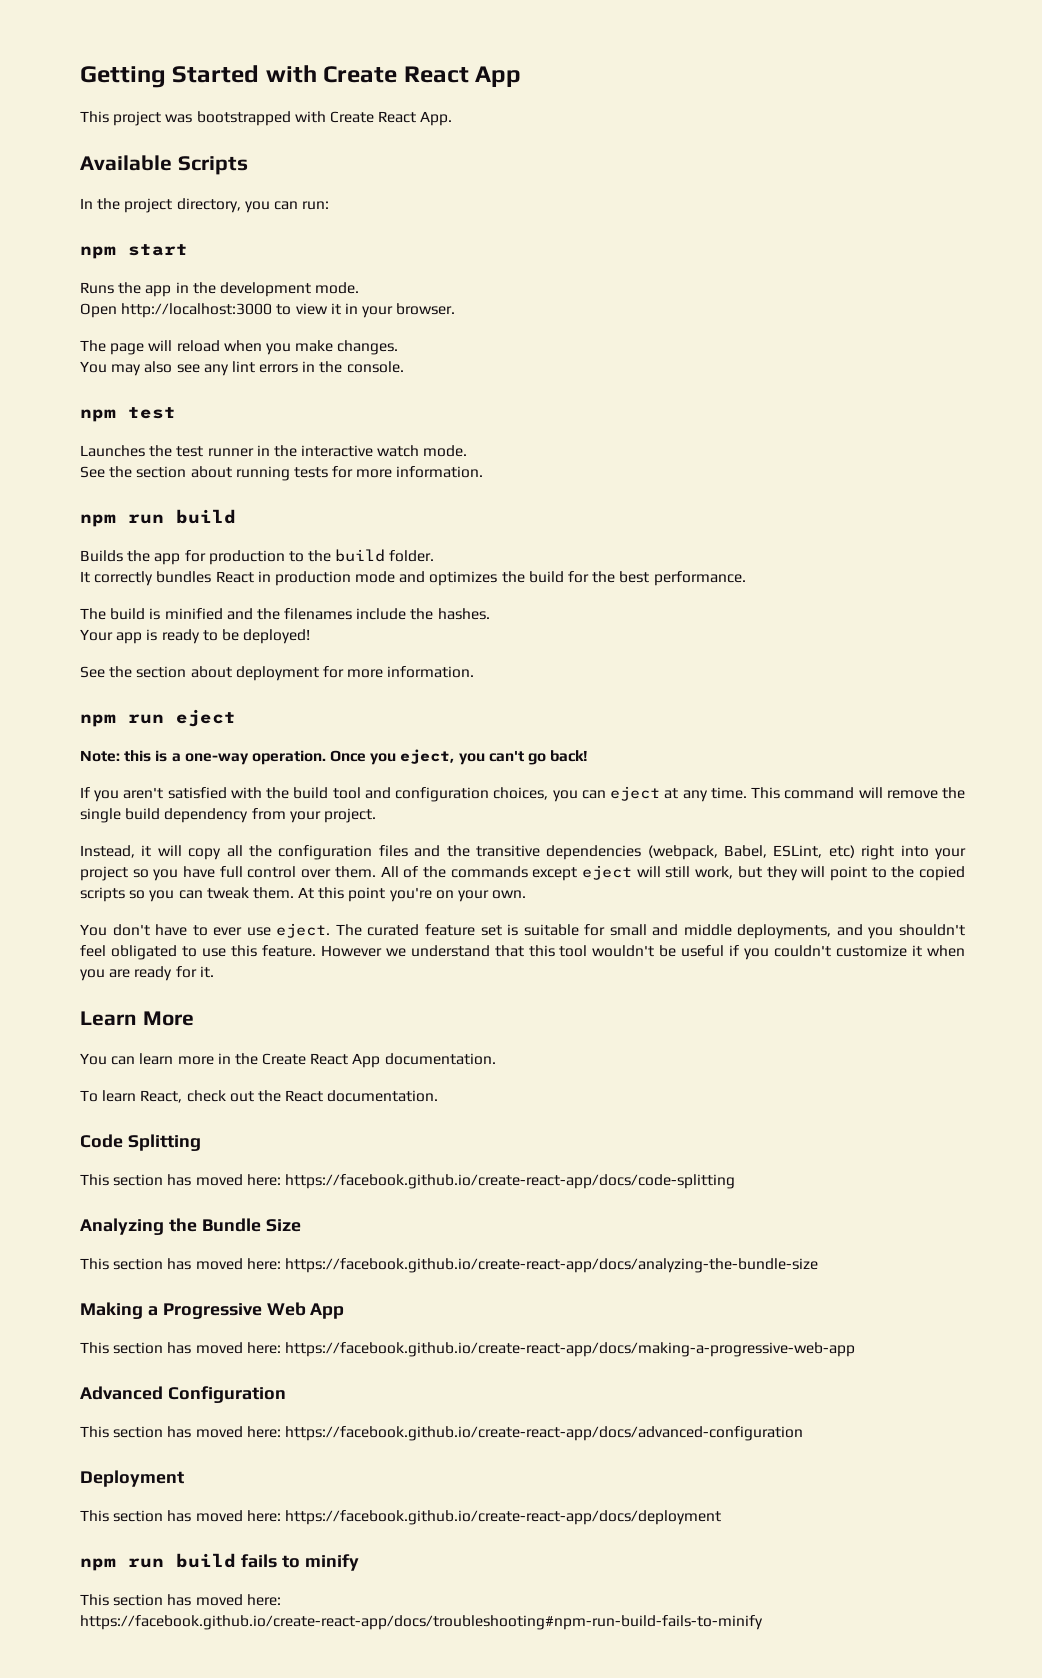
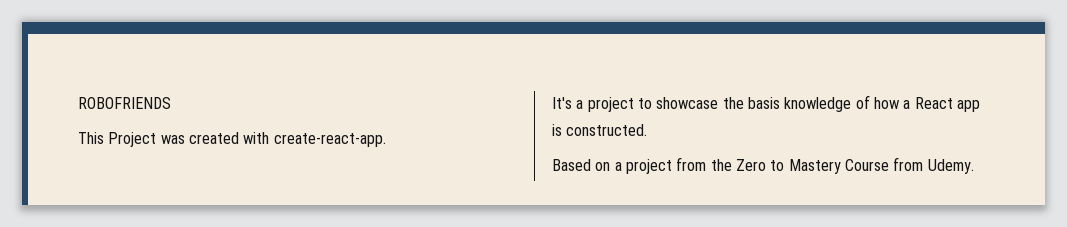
- Getting Started with Create React App
- This project was bootstrapped with Create React App.
- Available Scripts
- In the project directory, you can run:
- npm start
- Runs the app in the development mode.
- Open http://localhost:3000 to view it in your browser.
- The page will reload when you make changes.
- You may also see any lint errors in the console.
- npm test
- Launches the test runner in the interactive watch mode.
- See the section about running tests for more information.
- npm run build
- Builds the app for production to the build folder.
- It correctly bundles React in production mode and optimizes the build for the best performance.
- The build is minified and the filenames include the hashes.
- Your app is ready to be deployed!
- See the section about deployment for more information.
- npm run eject
- Note: this is a one-way operation. Once you eject, you can't go back!
- If you aren't satisfied with the build tool and configuration choices, you can eject at any time. This command will remove the single build dependency from your project.
- Instead, it will copy all the configuration files and the transitive dependencies (webpack, Babel, ESLint, etc) right into your project so you have full control over them. All of the commands except eject will still work, but they will point to the copied scripts so you can tweak them. At this point you're on your own.
- You don't have to ever use eject. The curated feature set is suitable for small and middle deployments, and you shouldn't feel obligated to use this feature. However we understand that this tool wouldn't be useful if you couldn't customize it when you are ready for it.
- Learn More
- You can learn more in the Create React App documentation.
- To learn React, check out the React documentation.
- Code Splitting
- This section has moved here: https://facebook.github.io/create-react-app/docs/code-splitting
- Analyzing the Bundle Size
- This section has moved here: https://facebook.github.io/create-react-app/docs/analyzing-the-bundle-size
- Making a Progressive Web App
- This section has moved here: https://facebook.github.io/create-react-app/docs/making-a-progressive-web-app
- Advanced Configuration
- This section has moved here: https://facebook.github.io/create-react-app/docs/advanced-configuration
- Deployment
- This section has moved here: https://facebook.github.io/create-react-app/docs/deployment
- npm run build fails to minify
- This section has moved here: https://facebook.github.io/create-react-app/docs/troubleshooting#npm-run-build-fails-to-minify
+ ROBOFRIENDS
+ This Project was created with create-react-app.
+ It's a project to showcase the basis knowledge of how a React app is constructed.
+ Based on a project from the Zero to Mastery Course from Udemy.

